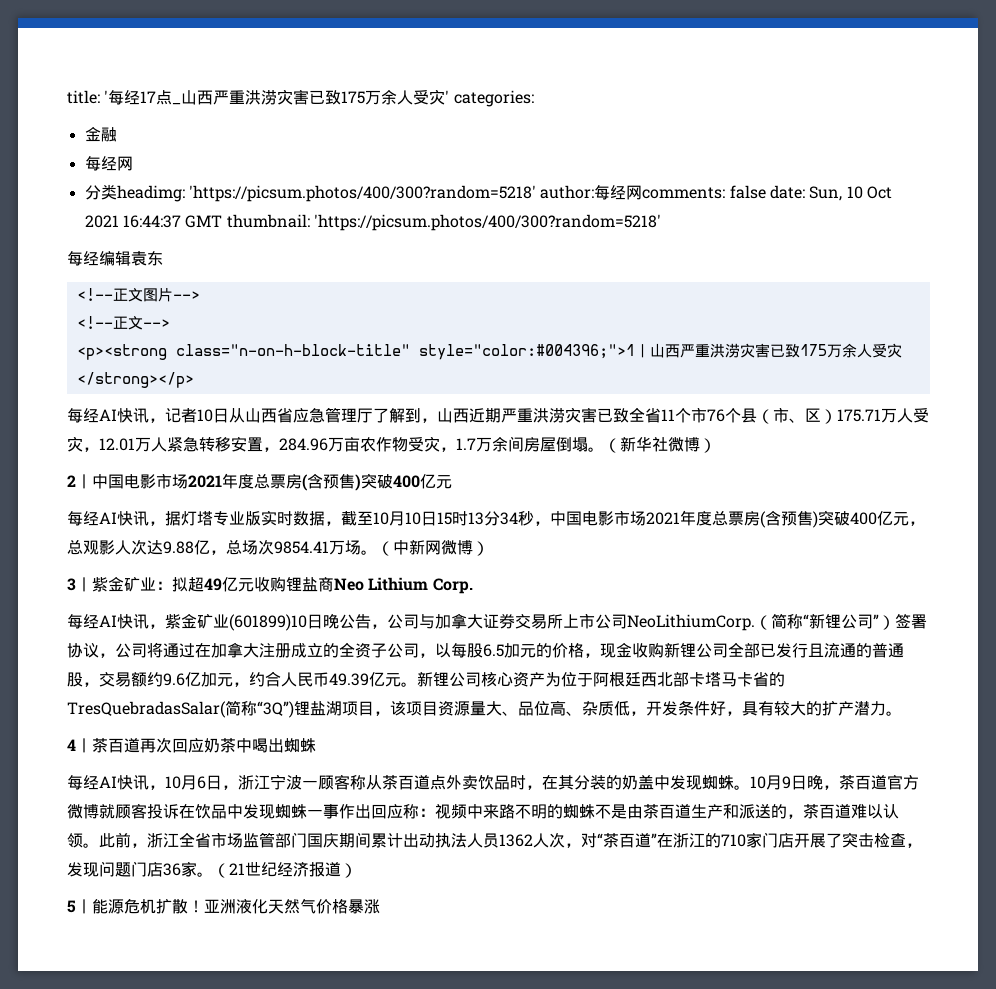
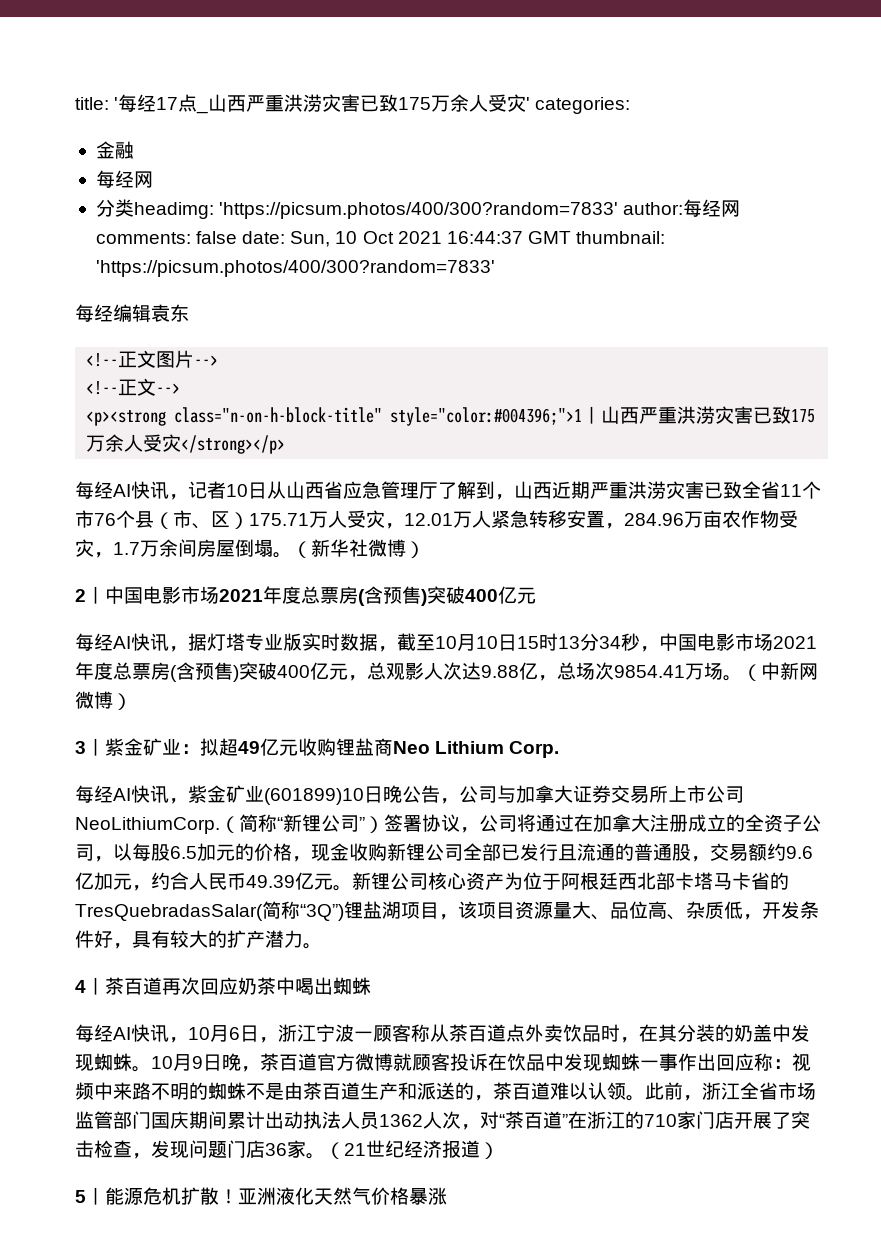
- 分类headimg: 'https://picsum.photos/400/300?random=5218' author:每经网comments: false date: Sun, 10 Oct 2021 16:44:37 GMT thumbnail: 'https://picsum.photos/400/300?random=5218'
+ 分类headimg: 'https://picsum.photos/400/300?random=7833' author:每经网comments: false date: Sun, 10 Oct 2021 16:44:37 GMT thumbnail: 'https://picsum.photos/400/300?random=7833'

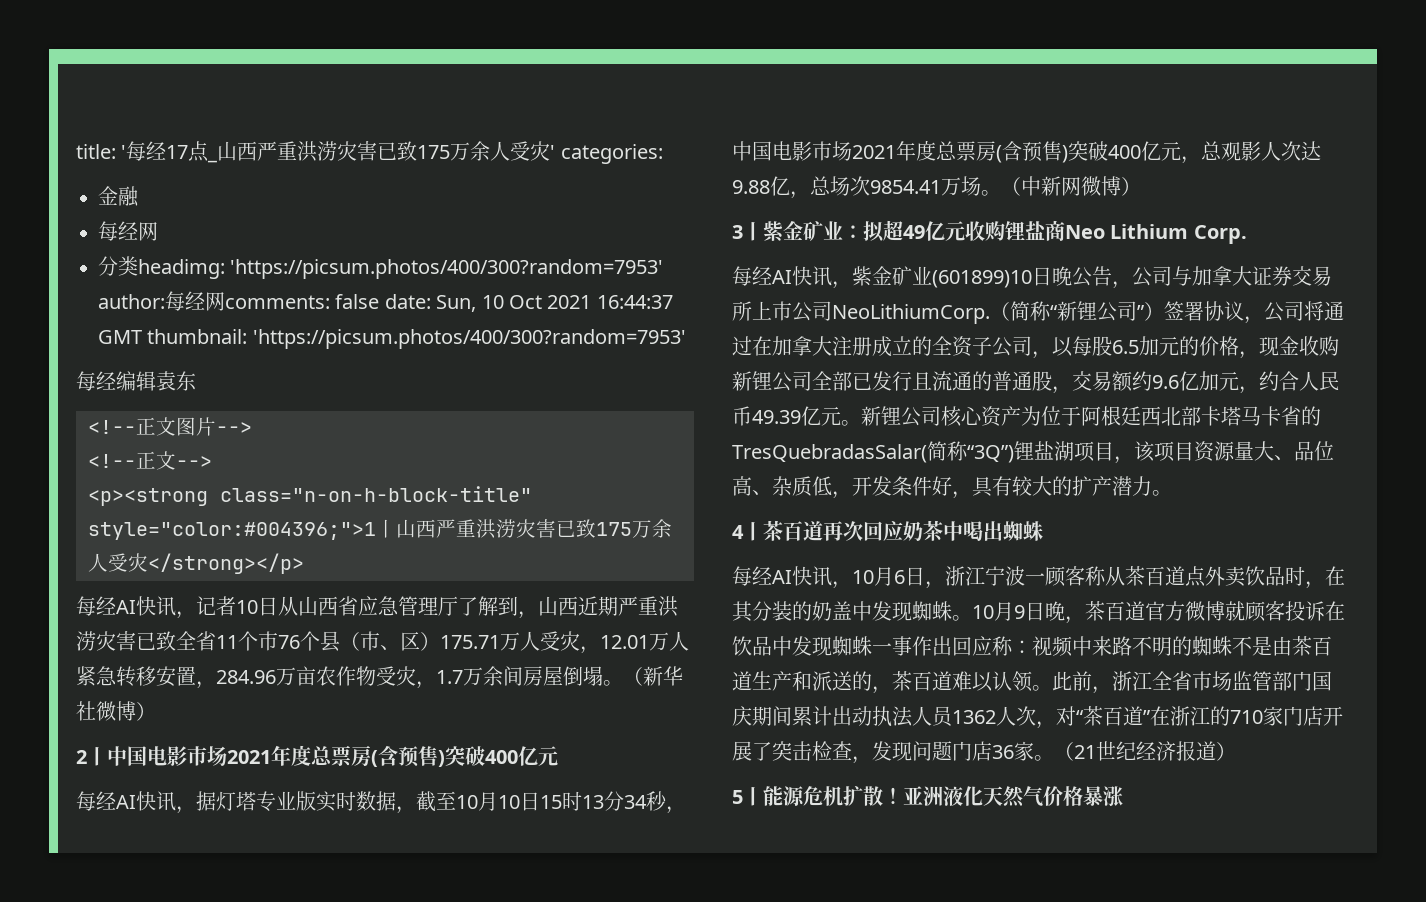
- 分类headimg: 'https://picsum.photos/400/300?random=7833' author:每经网comments: false date: Sun, 10 Oct 2021 16:44:37 GMT thumbnail: 'https://picsum.photos/400/300?random=7833'
+ 分类headimg: 'https://picsum.photos/400/300?random=7953' author:每经网comments: false date: Sun, 10 Oct 2021 16:44:37 GMT thumbnail: 'https://picsum.photos/400/300?random=7953'

